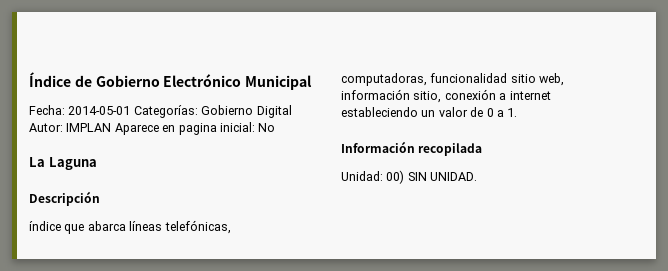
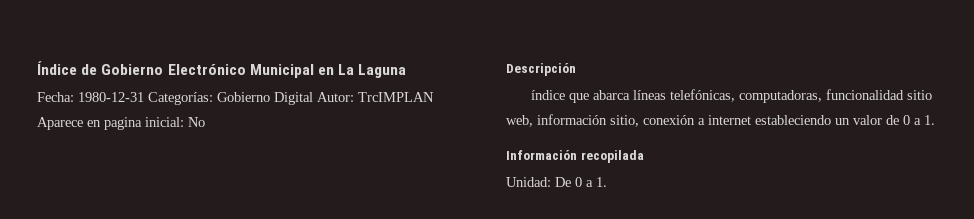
- Índice de Gobierno Electrónico Municipal
+ Índice de Gobierno Electrónico Municipal en La Laguna
- Fecha: 2014-05-01 Categorías: Gobierno Digital Autor: IMPLAN Aparece en pagina inicial: No
+ Fecha: 1980-12-31 Categorías: Gobierno Digital Autor: TrcIMPLAN Aparece en pagina inicial: No
- La Laguna
- Unidad: 00) SIN UNIDAD.
+ Unidad: De 0 a 1.

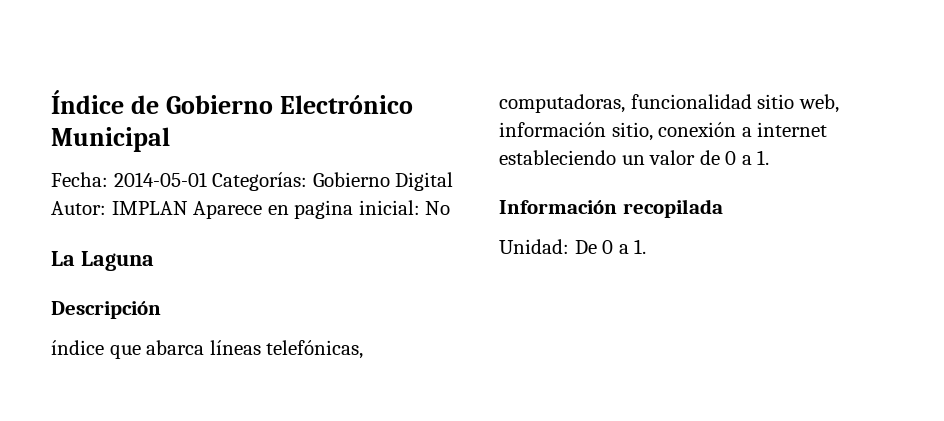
- Índice de Gobierno Electrónico Municipal en La Laguna
+ Índice de Gobierno Electrónico Municipal
- Fecha: 1980-12-31 Categorías: Gobierno Digital Autor: TrcIMPLAN Aparece en pagina inicial: No
+ Fecha: 2014-05-01 Categorías: Gobierno Digital Autor: IMPLAN Aparece en pagina inicial: No
+ La Laguna

